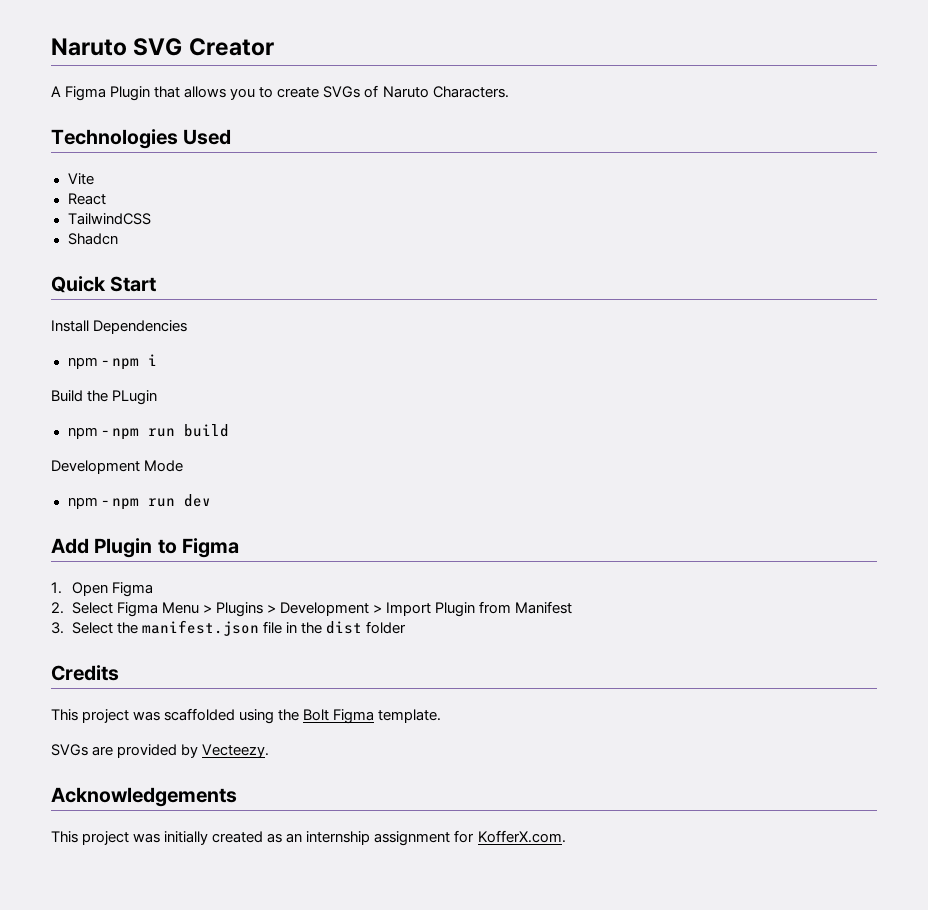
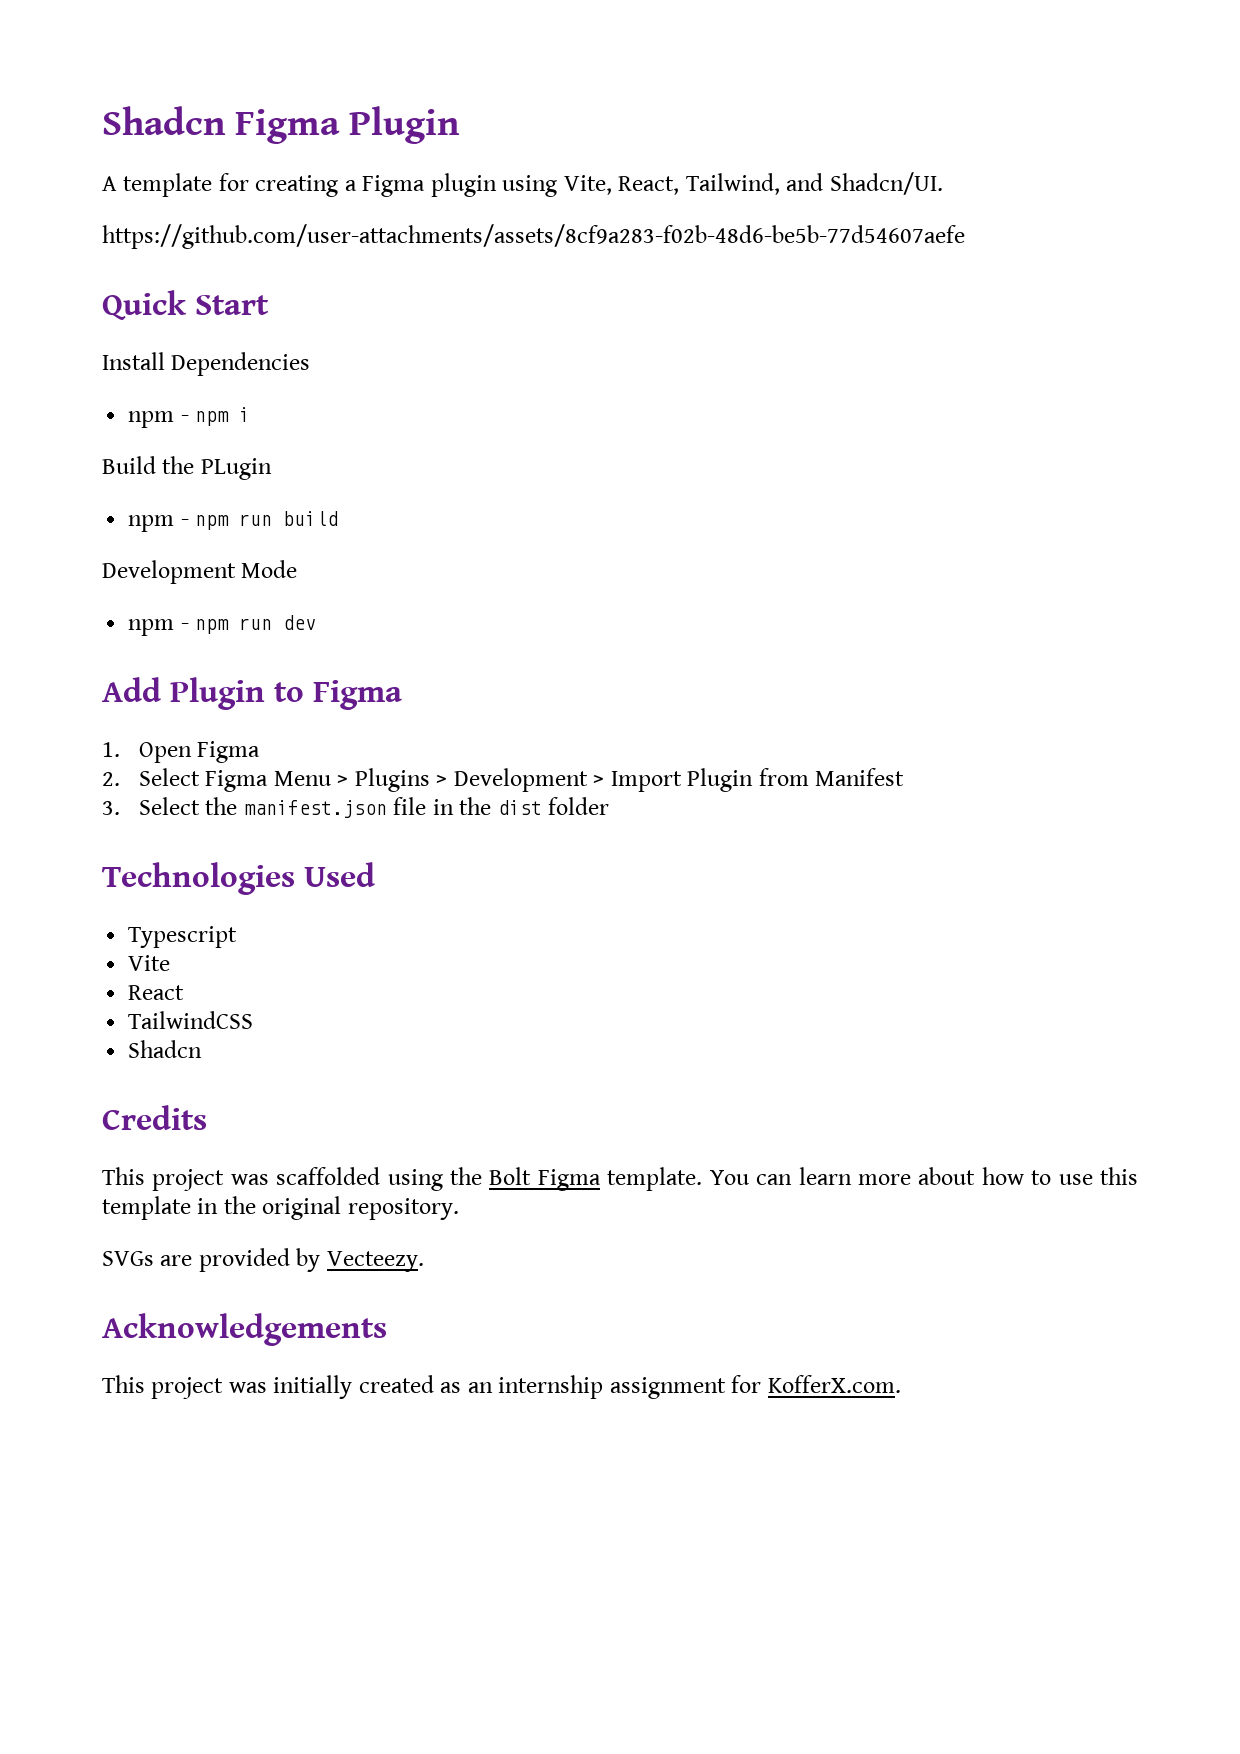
- Naruto SVG Creator
- A Figma Plugin that allows you to create SVGs of Naruto Characters.
- Technologies Used
- Vite
- React
- TailwindCSS
- Shadcn
+ Shadcn Figma Plugin
+ A template for creating a Figma plugin using Vite, React, Tailwind, and Shadcn/UI.
+ https://github.com/user-attachments/assets/8cf9a283-f02b-48d6-be5b-77d54607aefe
+ Technologies Used
+ Typescript
+ Vite
+ React
+ TailwindCSS
+ Shadcn
+ You can learn more about how to use this template in the original repository.

